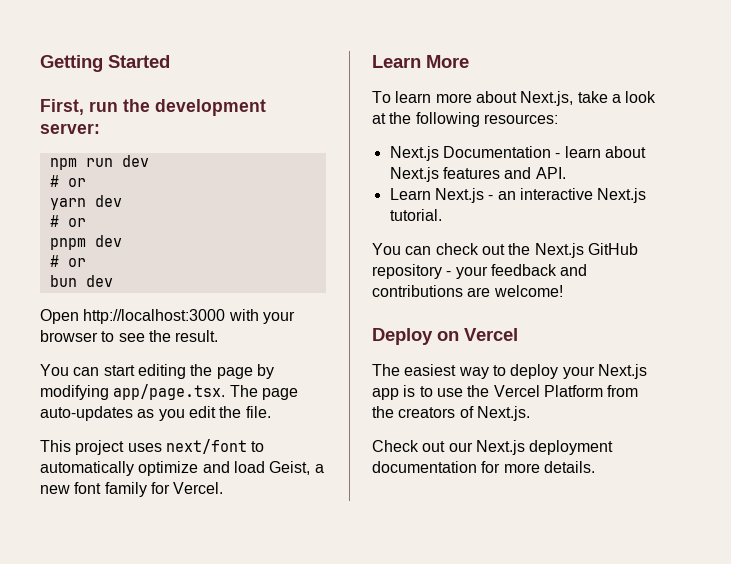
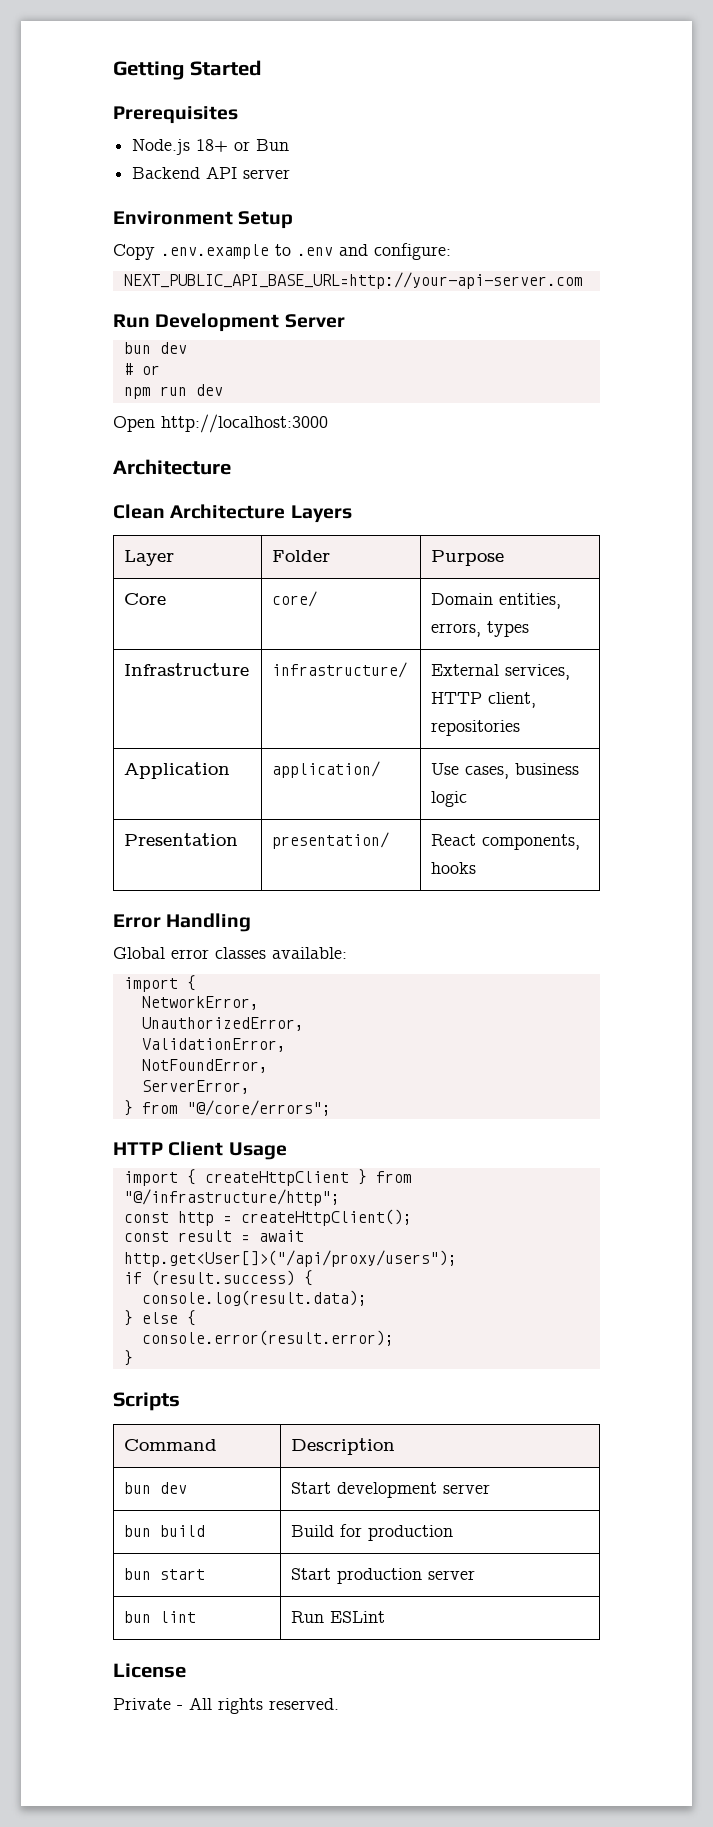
- First, run the development server:
+ Prerequisites
+ Node.js 18+ or Bun
+ Backend API server
+ Environment Setup
+ Copy .env.example to .env and configure:
+ NEXT_PUBLIC_API_BASE_URL=http://your-api-server.com
+ Run Development Server
+ bun dev
+ # or
  npm run dev
- # or
- yarn dev
- # or
- pnpm dev
- # or
- bun dev
- Open http://localhost:3000 with your browser to see the result.
- You can start editing the page by modifying app/page.tsx. The page auto-updates as you edit the file.
- This project uses next/font to automatically optimize and load Geist, a new font family for Vercel.
- Learn More
- To learn more about Next.js, take a look at the following resources:
- Next.js Documentation - learn about Next.js features and API.
- Learn Next.js - an interactive Next.js tutorial.
- You can check out the Next.js GitHub repository - your feedback and contributions are welcome!
- Deploy on Vercel
- The easiest way to deploy your Next.js app is to use the Vercel Platform from the creators of Next.js.
- Check out our Next.js deployment documentation for more details.
+ Open http://localhost:3000
+ Architecture
+ Clean Architecture Layers
+ Layer | Folder | Purpose
+ Core | core/ | Domain entities, errors, types
+ Infrastructure | infrastructure/ | External services, HTTP client, repositories
+ Application | application/ | Use cases, business logic
+ Presentation | presentation/ | React components, hooks
+ Error Handling
+ Global error classes available:
+ import {
+ NetworkError,
+ UnauthorizedError,
+ ValidationError,
+ NotFoundError,
+ ServerError,
+ } from "@/core/errors";
+ HTTP Client Usage
+ import { createHttpClient } from "@/infrastructure/http";
+ const http = createHttpClient();
+ const result = await http.get<User[]>("/api/proxy/users");
+ if (result.success) {
+ console.log(result.data);
+ } else {
+ console.error(result.error);
+ }
+ Scripts
+ Command | Description
+ bun dev | Start development server
+ bun build | Build for production
+ bun start | Start production server
+ bun lint | Run ESLint
+ License
+ Private - All rights reserved.

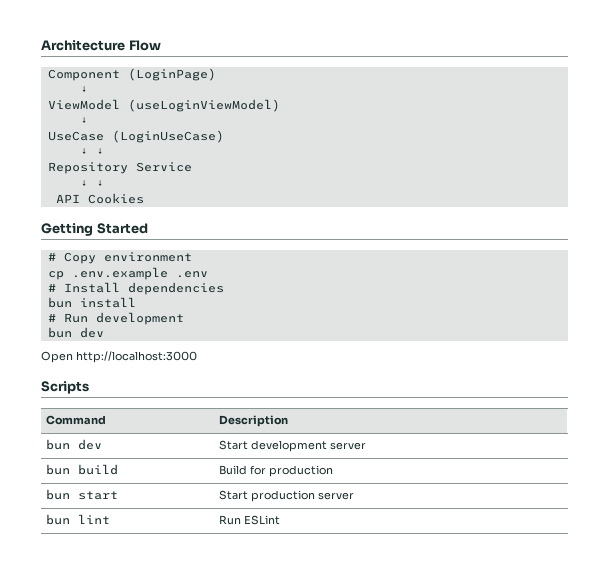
+ Architecture Flow
+ Component (LoginPage)
+ ↓
+ ViewModel (useLoginViewModel)
+ ↓
+ UseCase (LoginUseCase)
+ ↓ ↓
+ Repository Service
+ ↓ ↓
+ API Cookies
  Getting Started
- Prerequisites
- Node.js 18+ or Bun
- Backend API server
- Environment Setup
- Copy .env.example to .env and configure:
- NEXT_PUBLIC_API_BASE_URL=http://your-api-server.com
- Run Development Server
+ # Copy environment
+ cp .env.example .env
+ # Install dependencies
+ bun install
+ # Run development
  bun dev
- # or
- npm run dev
  Open http://localhost:3000
- Architecture
- Clean Architecture Layers
- Layer | Folder | Purpose
- Core | core/ | Domain entities, errors, types
- Infrastructure | infrastructure/ | External services, HTTP client, repositories
- Application | application/ | Use cases, business logic
- Presentation | presentation/ | React components, hooks
- Error Handling
- Global error classes available:
- import {
- NetworkError,
- UnauthorizedError,
- ValidationError,
- NotFoundError,
- ServerError,
- } from "@/core/errors";
- HTTP Client Usage
- import { createHttpClient } from "@/infrastructure/http";
- const http = createHttpClient();
- const result = await http.get<User[]>("/api/proxy/users");
- if (result.success) {
- console.log(result.data);
- } else {
- console.error(result.error);
- }
- License
- Private - All rights reserved.

